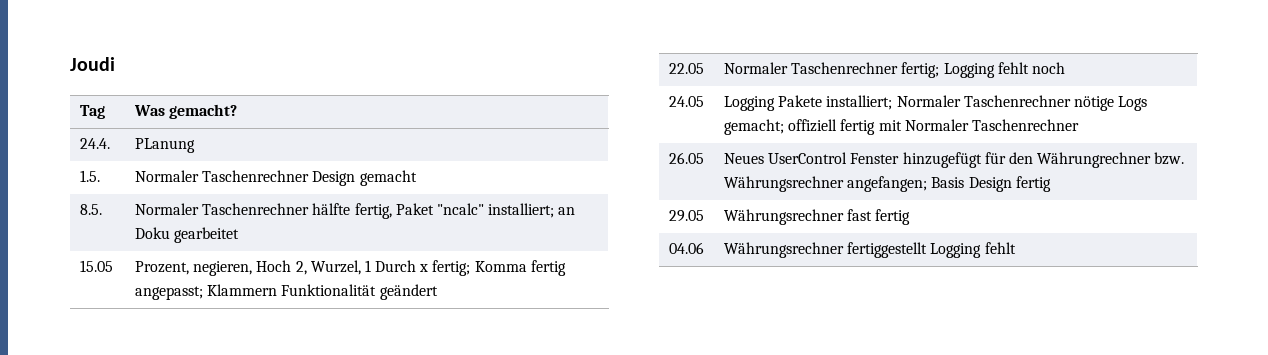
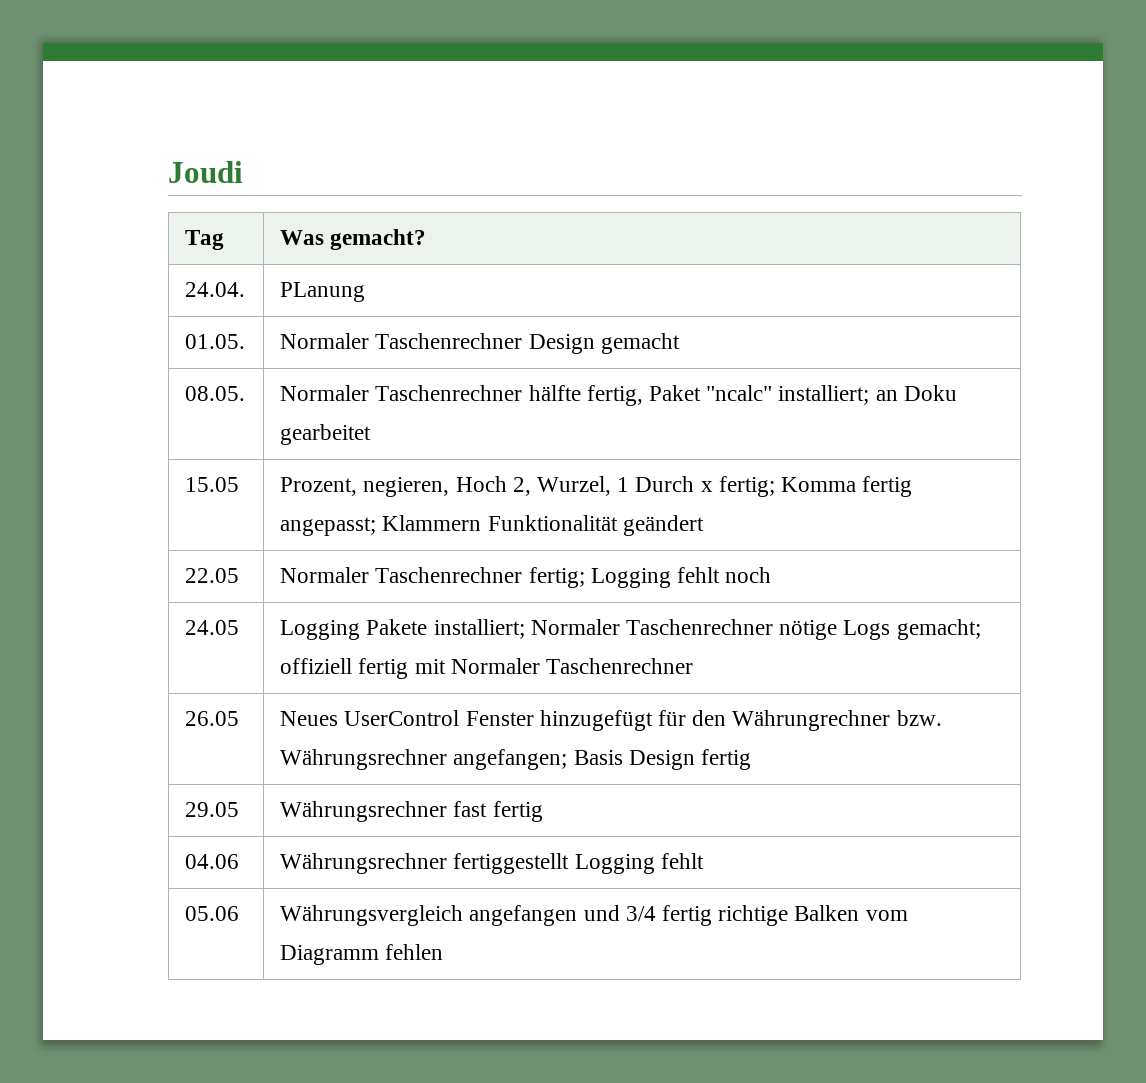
- 24.4. | PLanung
+ 24.04. | PLanung
- 1.5. | Normaler Taschenrechner Design gemacht
+ 01.05. | Normaler Taschenrechner Design gemacht
- 8.5. | Normaler Taschenrechner hälfte fertig, Paket "ncalc" installiert; an Doku gearbeitet
+ 08.05. | Normaler Taschenrechner hälfte fertig, Paket "ncalc" installiert; an Doku gearbeitet
+ 05.06 | Währungsvergleich angefangen und 3/4 fertig richtige Balken vom Diagramm fehlen

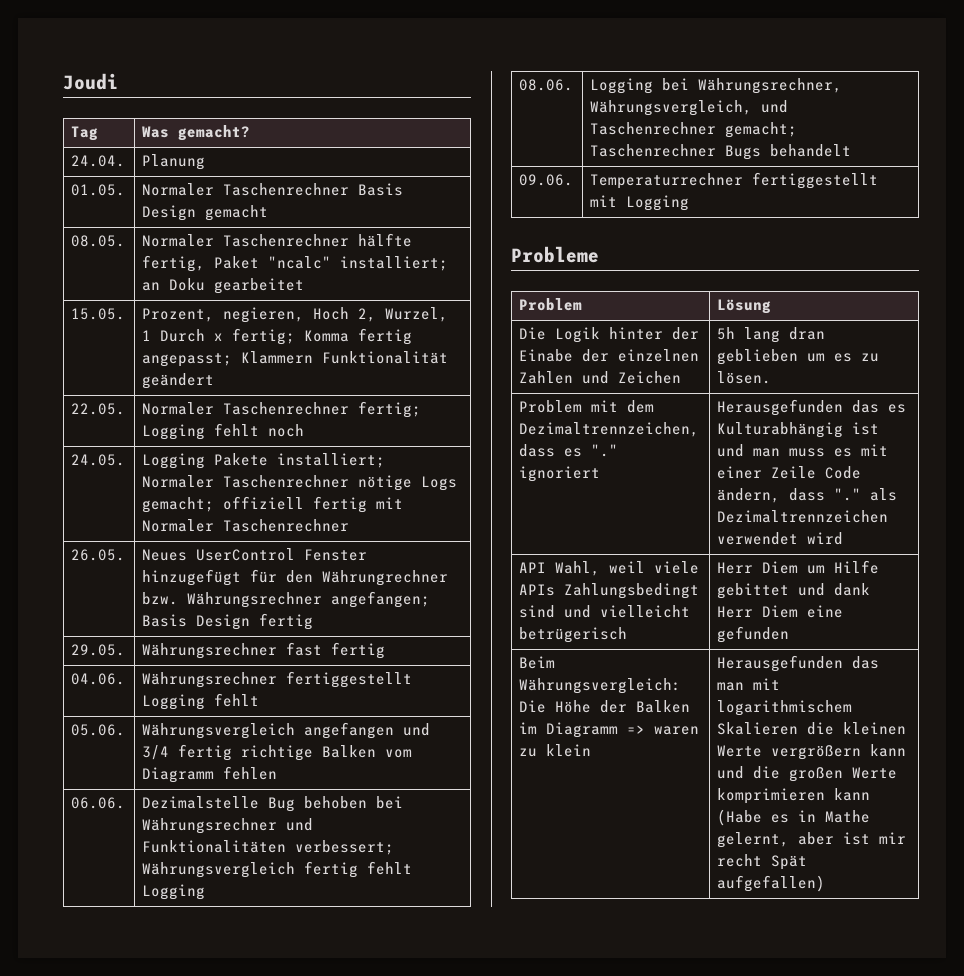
- 24.04. | PLanung
+ 24.04. | Planung
- 01.05. | Normaler Taschenrechner Design gemacht
+ 01.05. | Normaler Taschenrechner Basis Design gemacht
- 15.05 | Prozent, negieren, Hoch 2, Wurzel, 1 Durch x fertig; Komma fertig angepasst; Klammern Funktionalität geändert
+ 15.05. | Prozent, negieren, Hoch 2, Wurzel, 1 Durch x fertig; Komma fertig angepasst; Klammern Funktionalität geändert
- 22.05 | Normaler Taschenrechner fertig; Logging fehlt noch
+ 22.05. | Normaler Taschenrechner fertig; Logging fehlt noch
- 24.05 | Logging Pakete installiert; Normaler Taschenrechner nötige Logs gemacht; offiziell fertig mit Normaler Taschenrechner
+ 24.05. | Logging Pakete installiert; Normaler Taschenrechner nötige Logs gemacht; offiziell fertig mit Normaler Taschenrechner
- 26.05 | Neues UserControl Fenster hinzugefügt für den Währungrechner bzw. Währungsrechner angefangen; Basis Design fertig
+ 26.05. | Neues UserControl Fenster hinzugefügt für den Währungrechner bzw. Währungsrechner angefangen; Basis Design fertig
- 29.05 | Währungsrechner fast fertig
+ 29.05. | Währungsrechner fast fertig
- 04.06 | Währungsrechner fertiggestellt Logging fehlt
+ 04.06. | Währungsrechner fertiggestellt Logging fehlt
- 05.06 | Währungsvergleich angefangen und 3/4 fertig richtige Balken vom Diagramm fehlen
+ 05.06. | Währungsvergleich angefangen und 3/4 fertig richtige Balken vom Diagramm fehlen
+ 06.06. | Dezimalstelle Bug behoben bei Währungsrechner und Funktionalitäten verbessert; Währungsvergleich fertig fehlt Logging
+ 08.06. | Logging bei Währungsrechner, Währungsvergleich, und Taschenrechner gemacht; Taschenrechner Bugs behandelt
+ 09.06. | Temperaturrechner fertiggestellt mit Logging
+ Probleme
+ Problem | Lösung
+ Die Logik hinter der Einabe der einzelnen Zahlen und Zeichen | 5h lang dran geblieben um es zu lösen.
+ Problem mit dem Dezimaltrennzeichen, dass es "." ignoriert | Herausgefunden das es Kulturabhängig ist und man muss es mit einer Zeile Code ändern, dass "." als Dezimaltrennzeichen verwendet wird
+ API Wahl, weil viele APIs Zahlungsbedingt sind und vielleicht betrügerisch | Herr Diem um Hilfe gebittet und dank Herr Diem eine gefunden
+ Beim Währungsvergleich: Die Höhe der Balken im Diagramm => waren zu klein | Herausgefunden das man mit logarithmischem Skalieren die kleinen Werte vergrößern kann und die großen Werte komprimieren kann (Habe es in Mathe gelernt, aber ist mir recht Spät aufgefallen)

